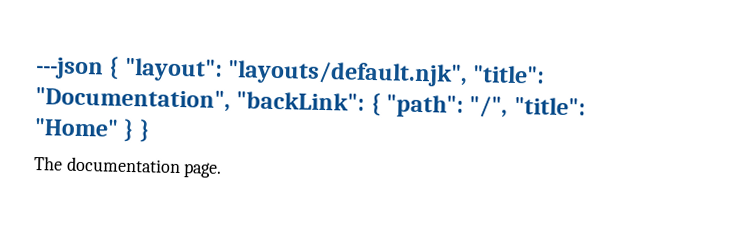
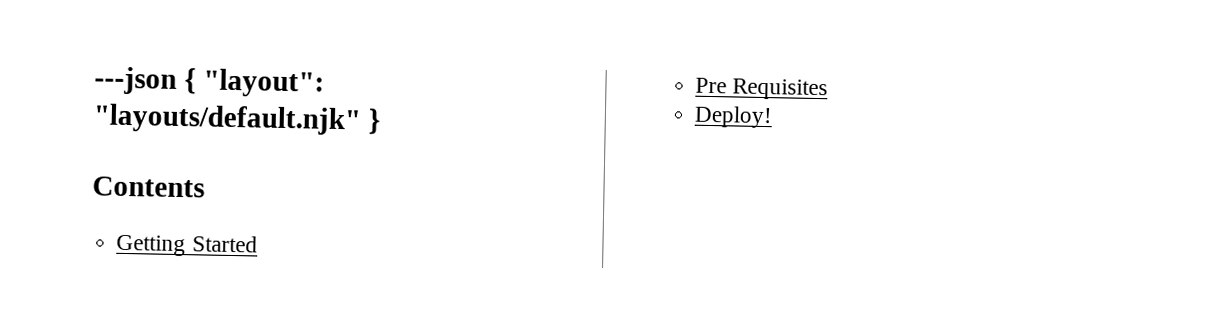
- ---json { "layout": "layouts/default.njk", "title": "Documentation", "backLink": { "path": "/", "title": "Home" } }
- The documentation page.
+ ---json { "layout": "layouts/default.njk" }
+ Contents
+ Getting Started
+ Pre Requisites
+ Deploy!

